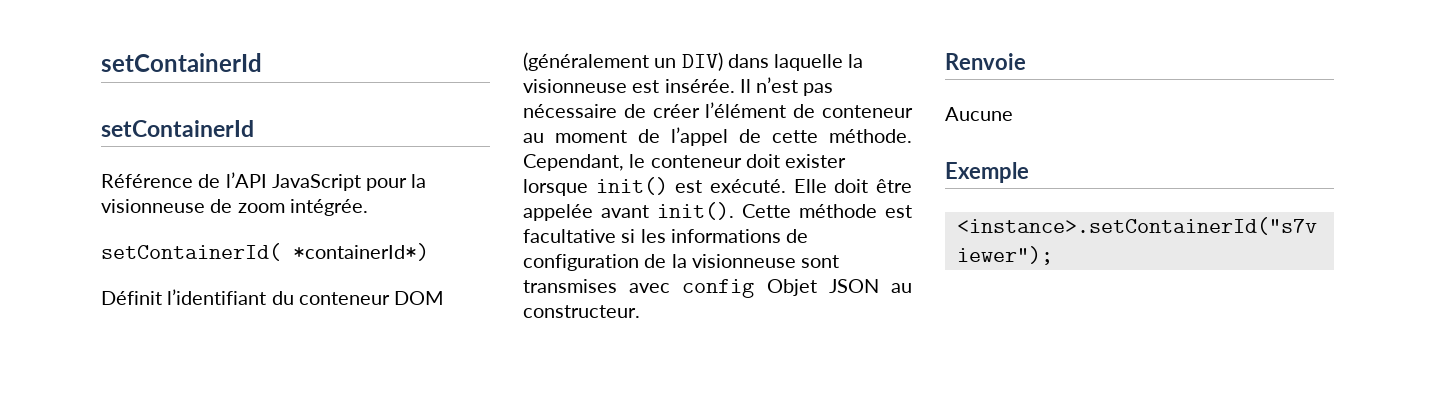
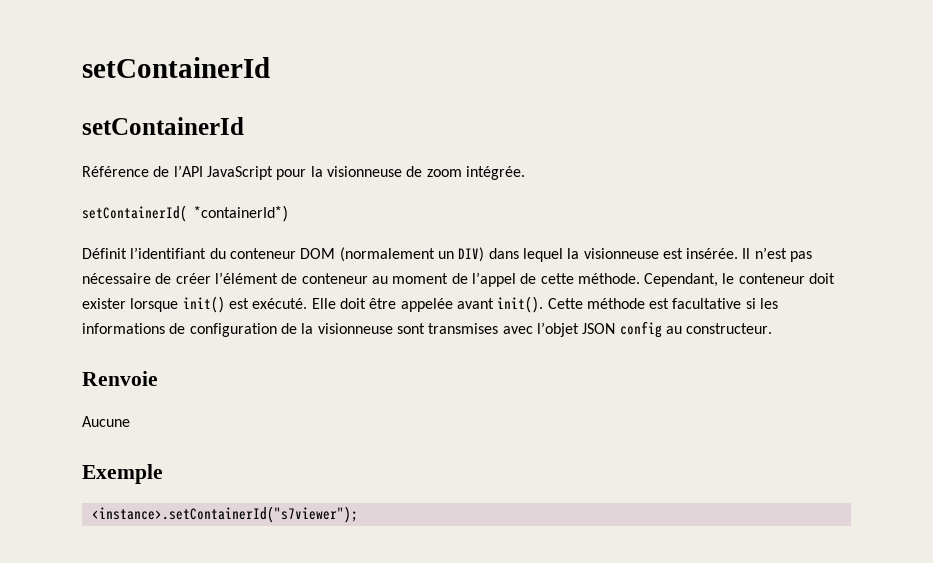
- Définit l’identifiant du conteneur DOM (généralement un DIV) dans laquelle la visionneuse est insérée.
+ Définit l’identifiant du conteneur DOM (normalement un DIV) dans lequel la visionneuse est insérée.
- Cette méthode est facultative si les informations de configuration de la visionneuse sont transmises avec config Objet JSON au constructeur.
+ Cette méthode est facultative si les informations de configuration de la visionneuse sont transmises avec l’objet JSON config au constructeur.

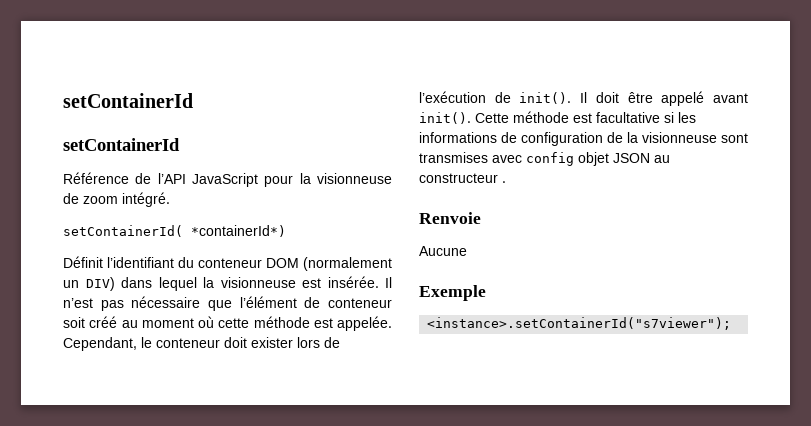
- Référence de l’API JavaScript pour la visionneuse de zoom intégrée.
+ Référence de l’API JavaScript pour la visionneuse de zoom intégré.
- Il n’est pas nécessaire de créer l’élément de conteneur au moment de l’appel de cette méthode.
+ Il n’est pas nécessaire que l’élément de conteneur soit créé au moment où cette méthode est appelée.
- Cependant, le conteneur doit exister lorsque init() est exécuté. Elle doit être appelée avant init().
+ Cependant, le conteneur doit exister lors de l’exécution de init(). Il doit être appelé avant init().
- Cette méthode est facultative si les informations de configuration de la visionneuse sont transmises avec l’objet JSON config au constructeur.
+ Cette méthode est facultative si les informations de configuration de la visionneuse sont transmises avec config objet JSON au constructeur .

